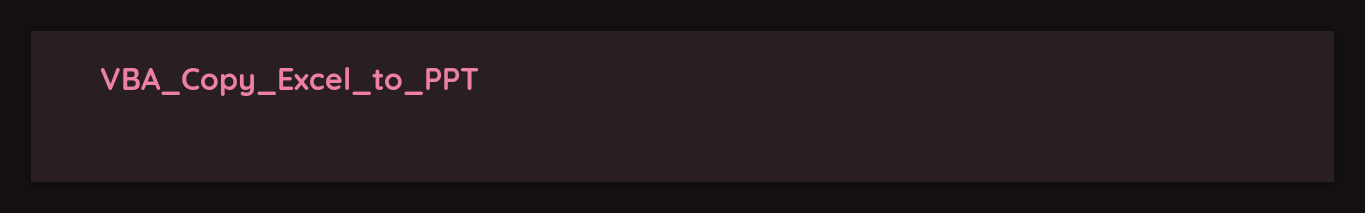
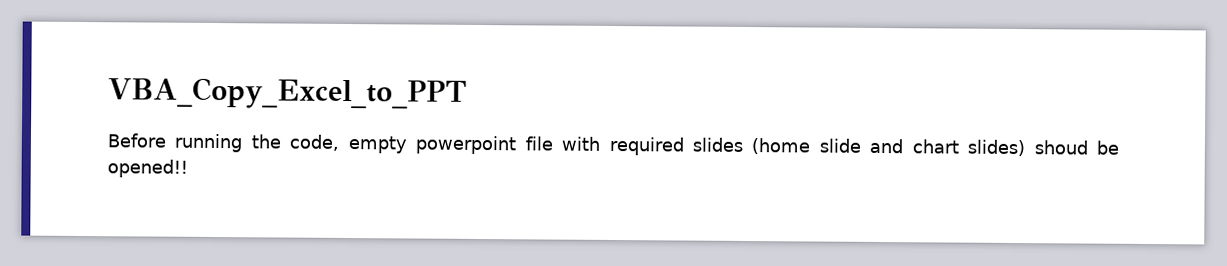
+ Before running the code, empty powerpoint file with required slides (home slide and chart slides) shoud be opened!!

